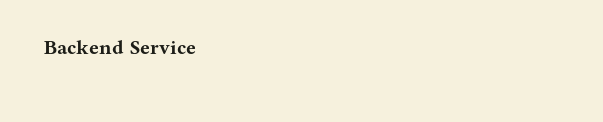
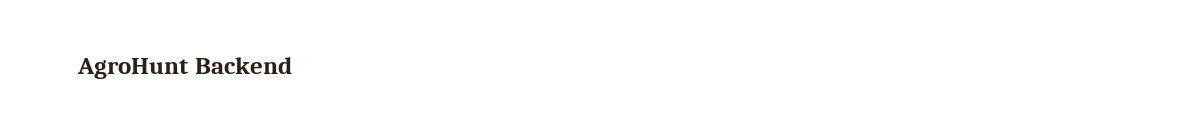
- Backend Service
+ AgroHunt Backend

